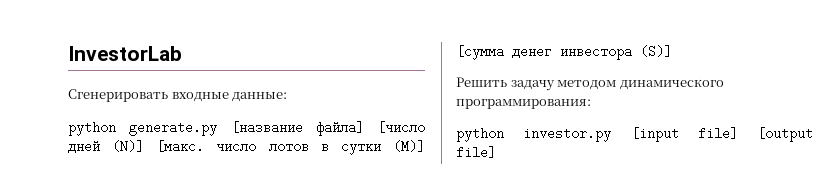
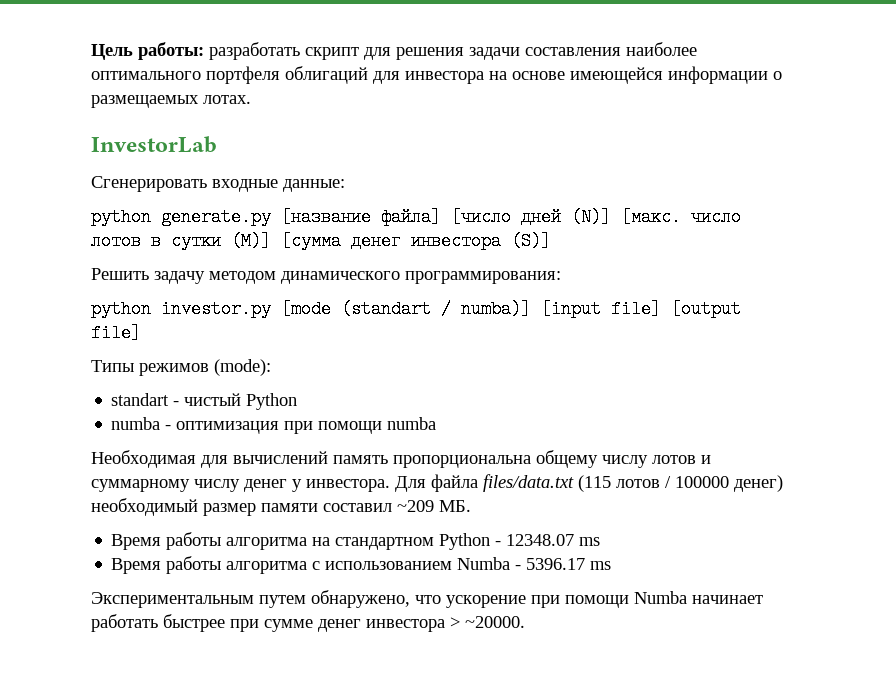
+ Цель работы: разработать скрипт для решения задачи составления наиболее оптимального портфеля облигаций для инвестора на основе имеющейся информации о размещаемых лотах.
- python investor.py [input file] [output file]
+ python investor.py [mode (standart / numba)] [input file] [output file]
+ Типы режимов (mode):
+ standart - чистый Python
+ numba - оптимизация при помощи numba
+ Необходимая для вычислений память пропорциональна общему числу лотов и суммарному числу денег у инвестора. Для файла files/data.txt (115 лотов / 100000 денег) необходимый размер памяти составил ~209 МБ.
+ Время работы алгоритма на стандартном Python - 12348.07 ms
+ Время работы алгоритма с использованием Numba - 5396.17 ms
+ Экспериментальным путем обнаружено, что ускорение при помощи Numba начинает работать быстрее при сумме денег инвестора > ~20000.

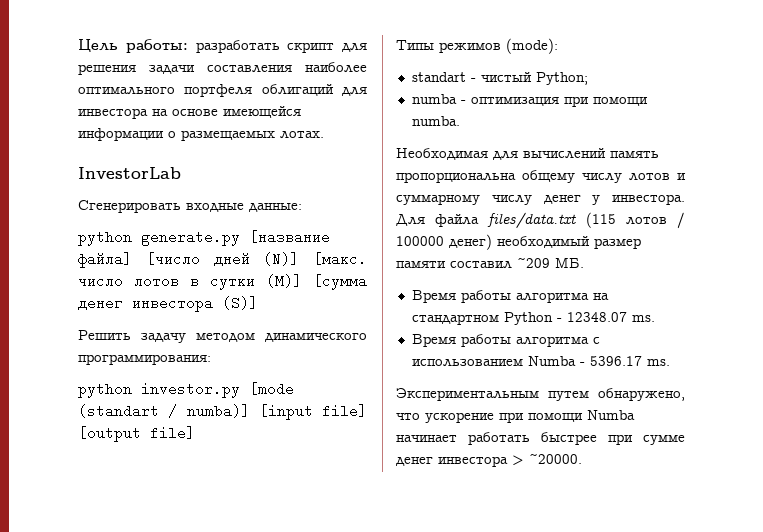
- standart - чистый Python
+ standart - чистый Python;
- numba - оптимизация при помощи numba
+ numba - оптимизация при помощи numba.
- Время работы алгоритма на стандартном Python - 12348.07 ms
+ Время работы алгоритма на стандартном Python - 12348.07 ms.
- Время работы алгоритма с использованием Numba - 5396.17 ms
+ Время работы алгоритма с использованием Numba - 5396.17 ms.

